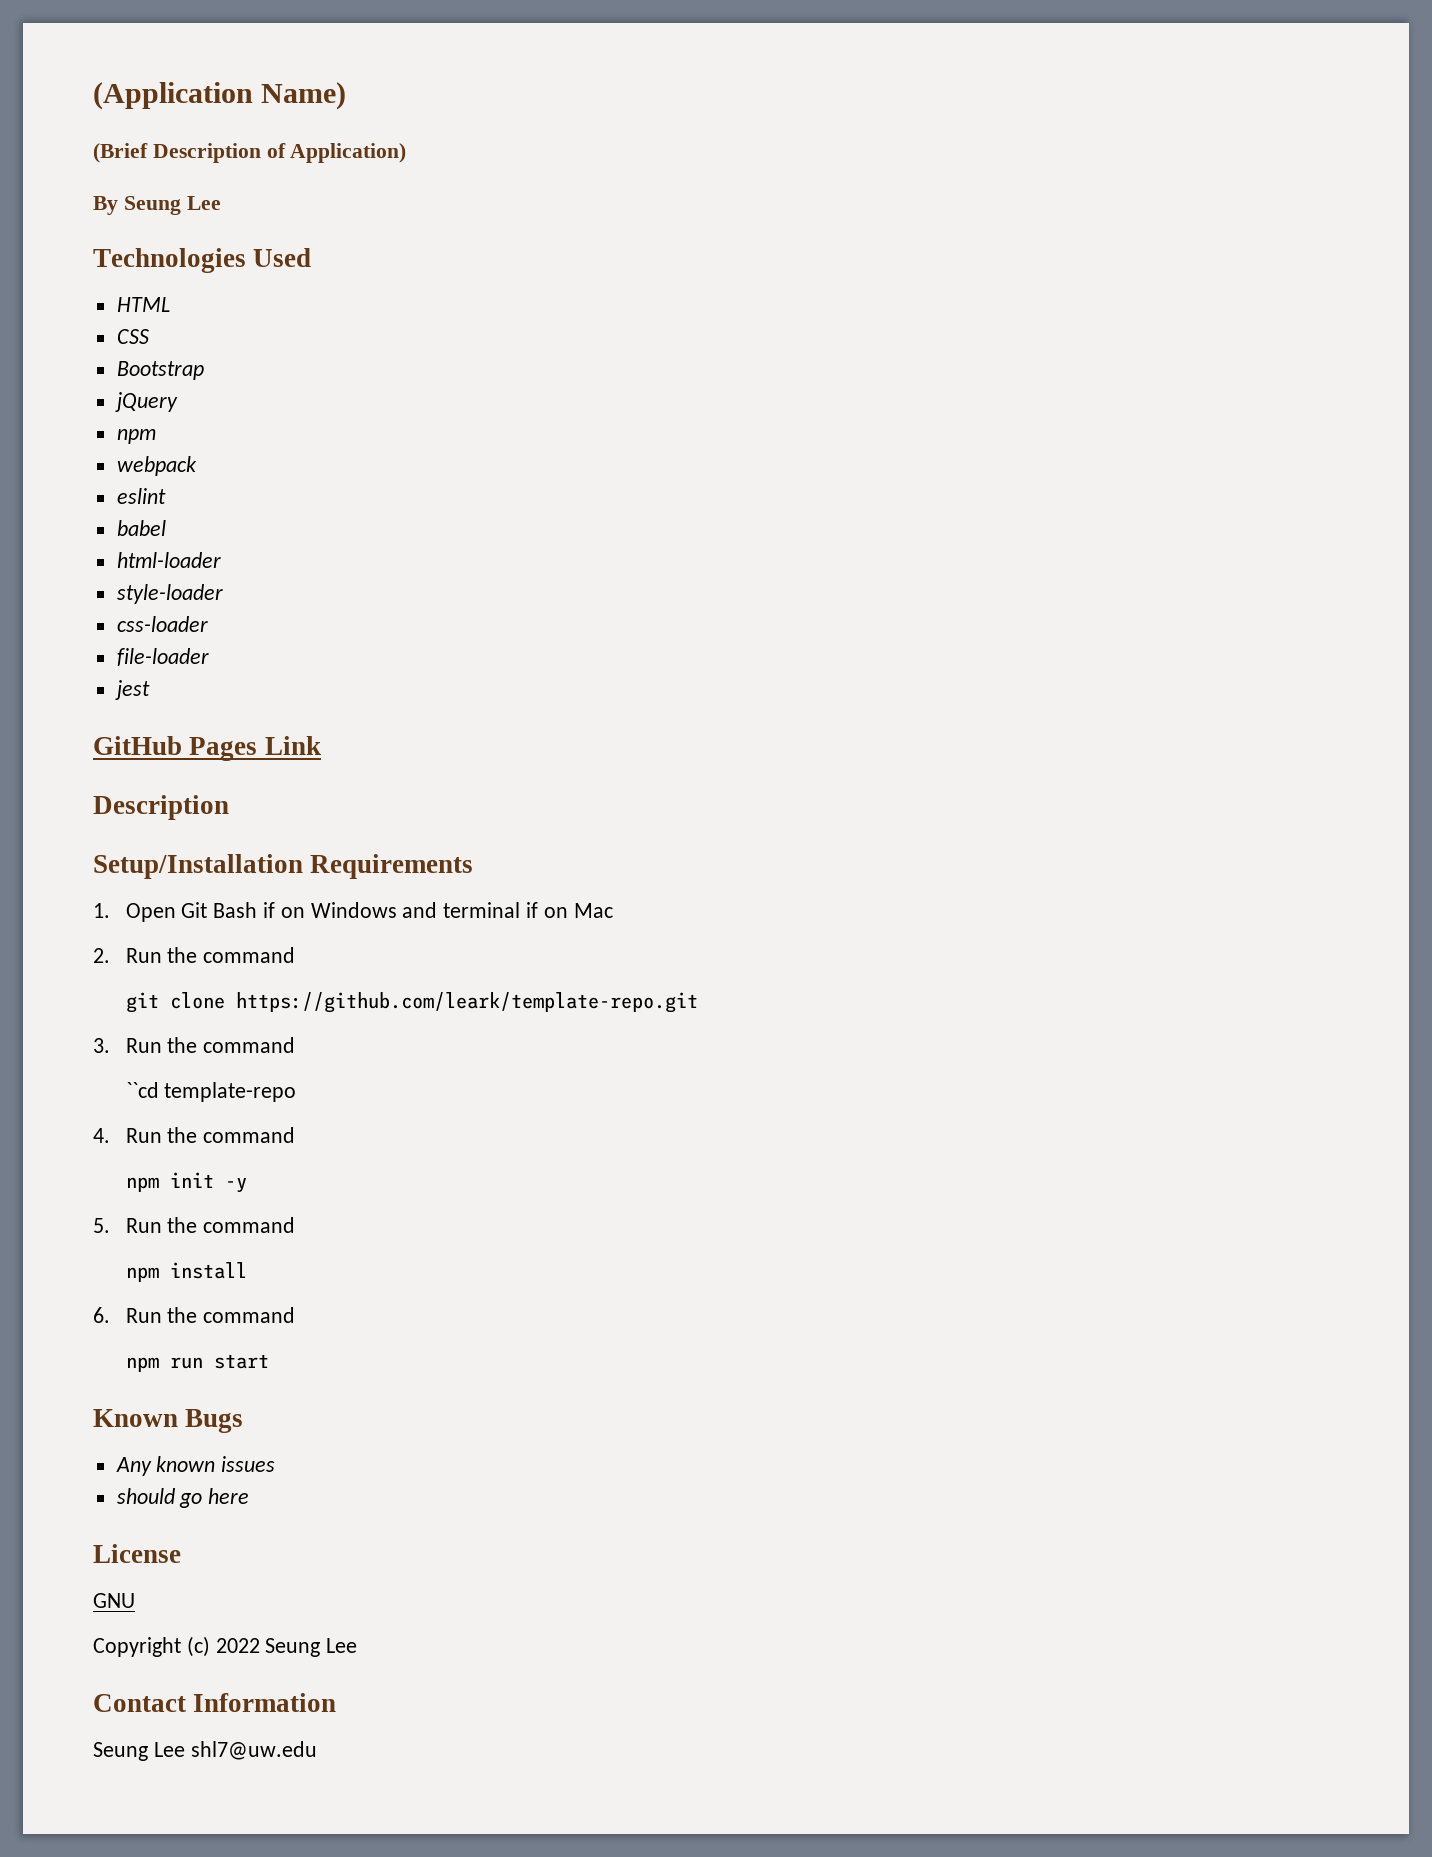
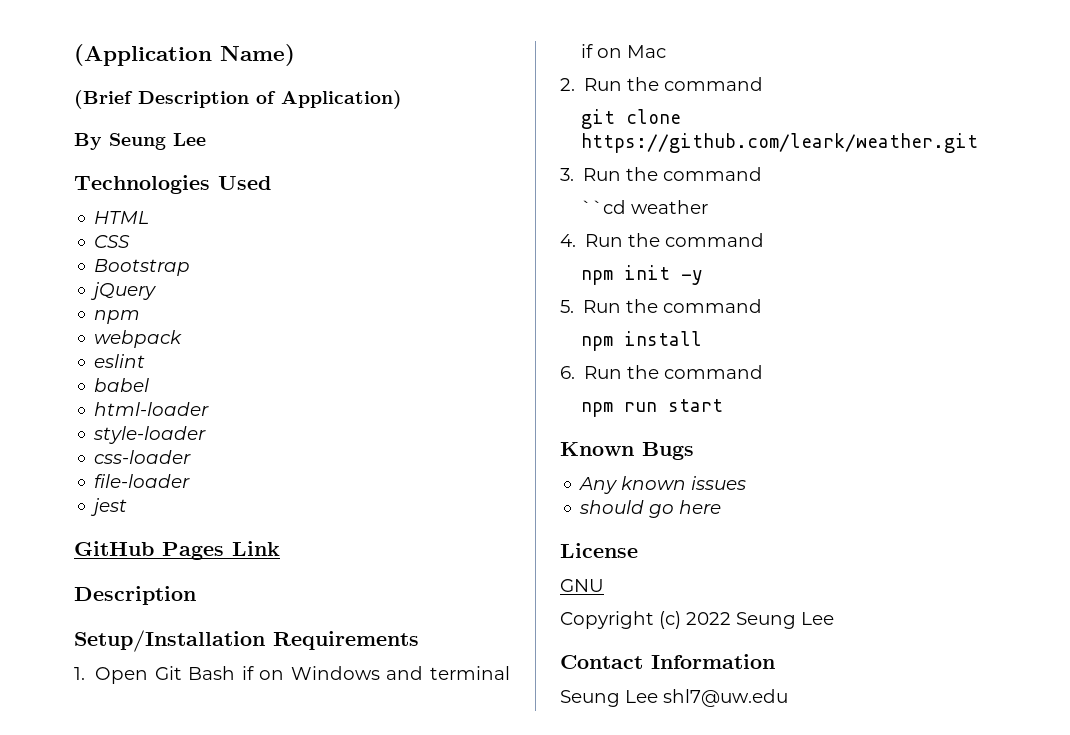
- git clone https://github.com/leark/template-repo.git
+ git clone https://github.com/leark/weather.git
- ``cd template-repo
+ ``cd weather

